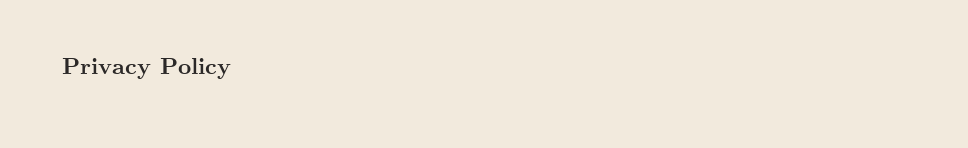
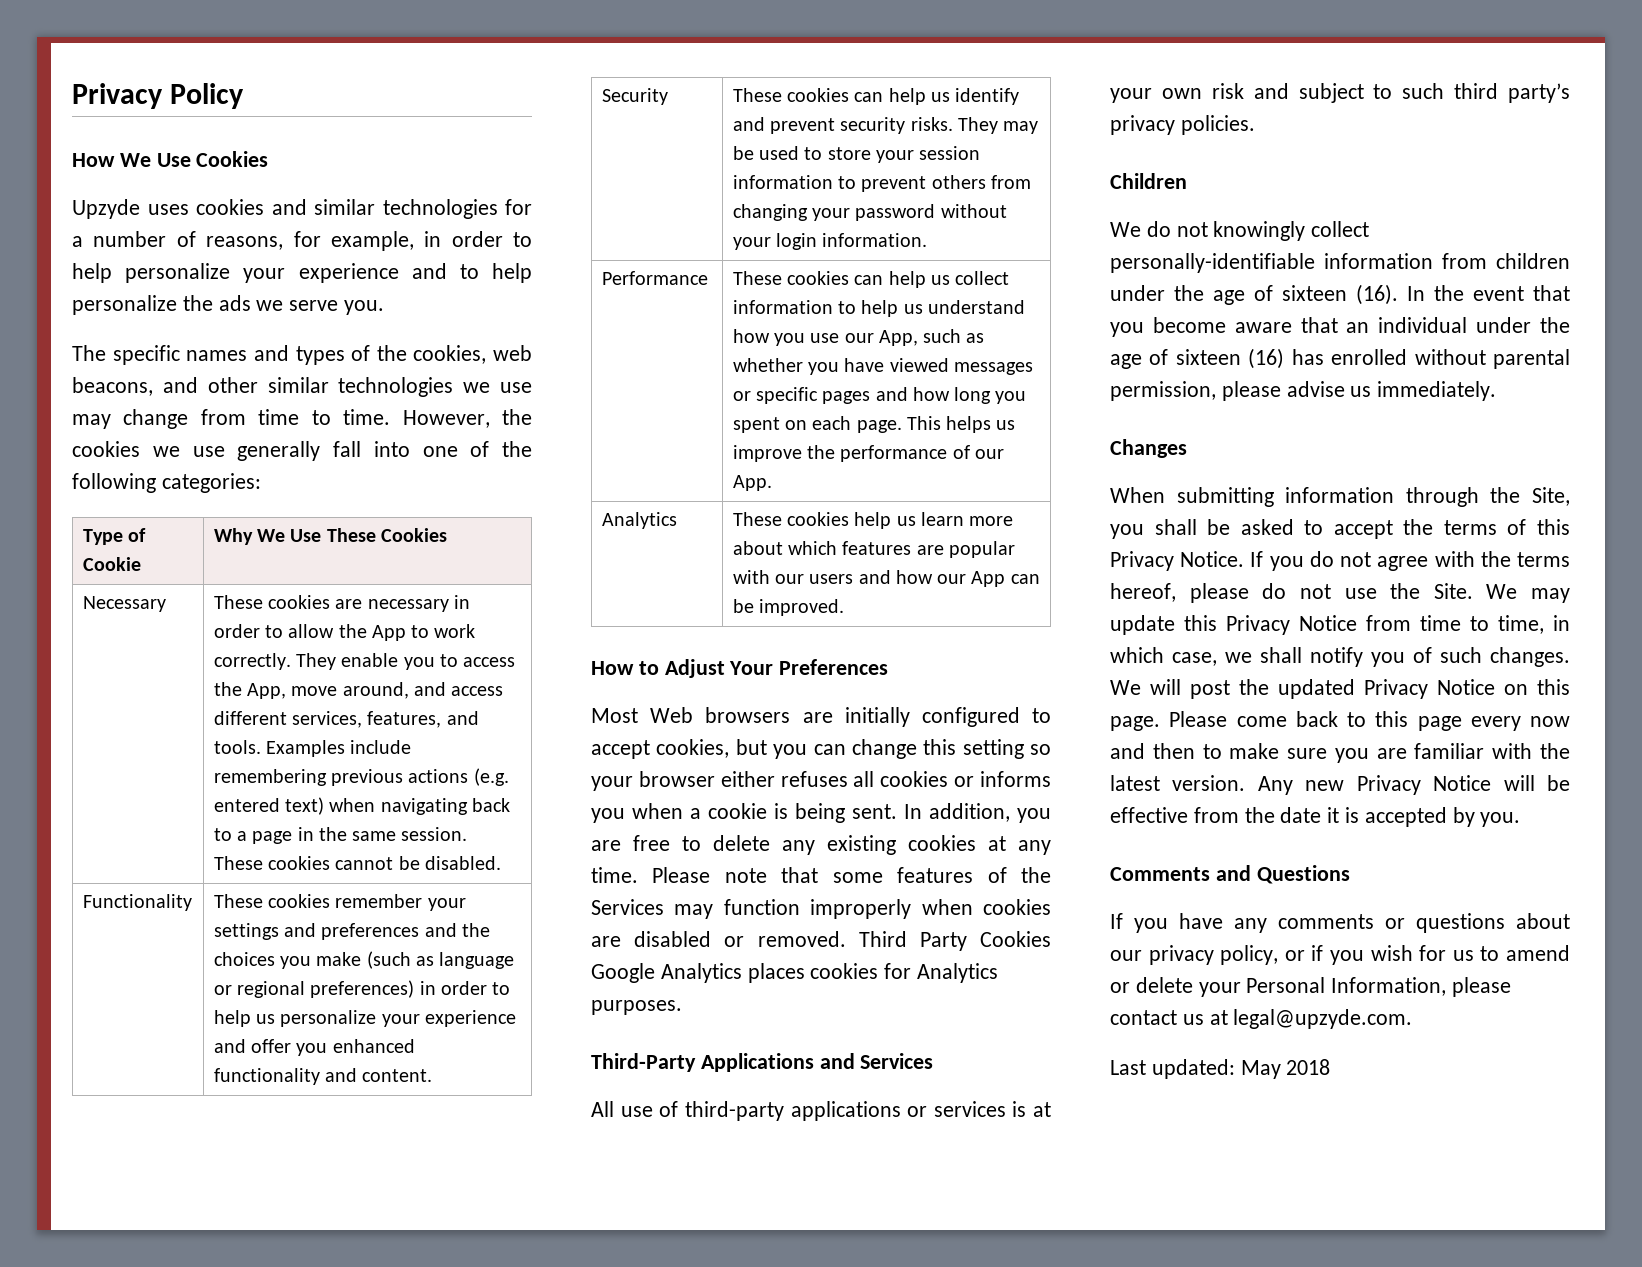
+ How We Use Cookies
+ Upzyde uses cookies and similar technologies for a number of reasons, for example, in order to help personalize your experience and to help personalize the ads we serve you.
+ The specific names and types of the cookies, web beacons, and other similar technologies we use may change from time to time. However, the cookies we use generally fall into one of the following categories:
+ Type of Cookie | Why We Use These Cookies
+ Necessary | These cookies are necessary in order to allow the App to work correctly. They enable you to access the App, move around, and access different services, features, and tools. Examples include remembering previous actions (e.g. entered text) when navigating back to a page in the same session. These cookies cannot be disabled.
+ Functionality | These cookies remember your settings and preferences and the choices you make (such as language or regional preferences) in order to help us personalize your experience and offer you enhanced functionality and content.
+ Security | These cookies can help us identify and prevent security risks. They may be used to store your session information to prevent others from changing your password without your login information.
+ Performance | These cookies can help us collect information to help us understand how you use our App, such as whether you have viewed messages or specific pages and how long you spent on each page. This helps us improve the performance of our App.
+ Analytics | These cookies help us learn more about which features are popular with our users and how our App can be improved.
+ How to Adjust Your Preferences
+ Most Web browsers are initially configured to accept cookies, but you can change this setting so your browser either refuses all cookies or informs you when a cookie is being sent. In addition, you are free to delete any existing cookies at any time. Please note that some features of the Services may function improperly when cookies are disabled or removed. Third Party Cookies Google Analytics places cookies for Analytics purposes.
+ Third-Party Applications and Services
+ All use of third-party applications or services is at your own risk and subject to such third party’s privacy policies.
+ Children
+ We do not knowingly collect personally-identifiable information from children under the age of sixteen (16). In the event that you become aware that an individual under the age of sixteen (16) has enrolled without parental permission, please advise us immediately.
+ Changes
+ When submitting information through the Site, you shall be asked to accept the terms of this Privacy Notice. If you do not agree with the terms hereof, please do not use the Site. We may update this Privacy Notice from time to time, in which case, we shall notify you of such changes. We will post the updated Privacy Notice on this page. Please come back to this page every now and then to make sure you are familiar with the latest version. Any new Privacy Notice will be effective from the date it is accepted by you.
+ Comments and Questions
+ If you have any comments or questions about our privacy policy, or if you wish for us to amend or delete your Personal Information, please contact us at legal@upzyde.com.
+ Last updated: May 2018

